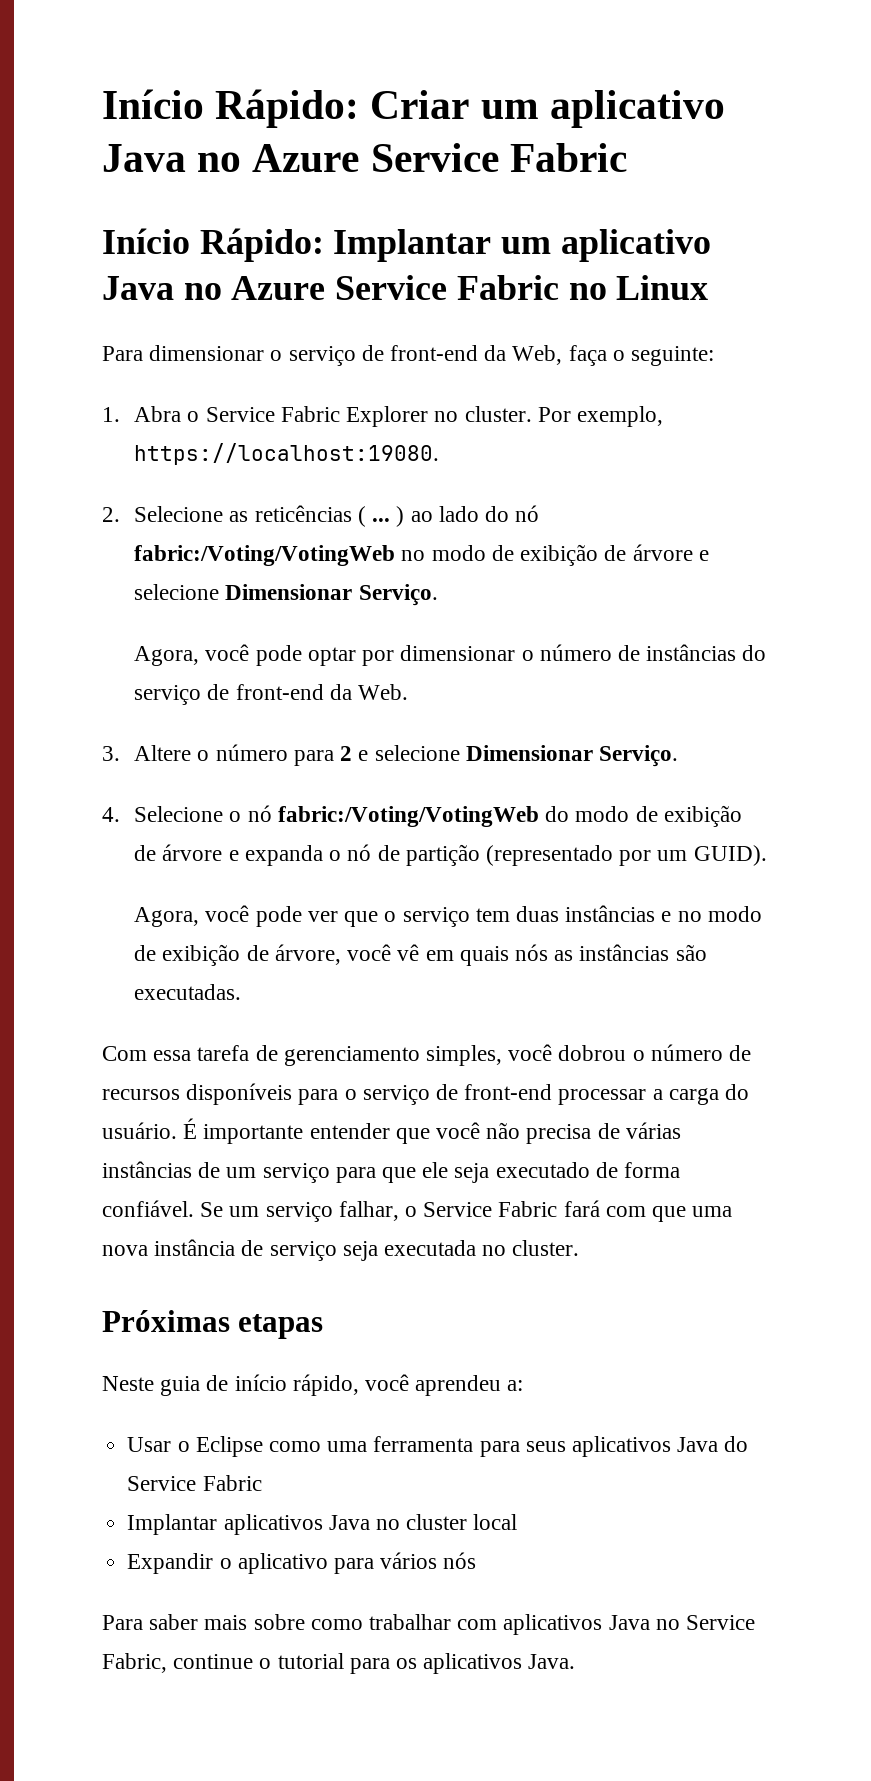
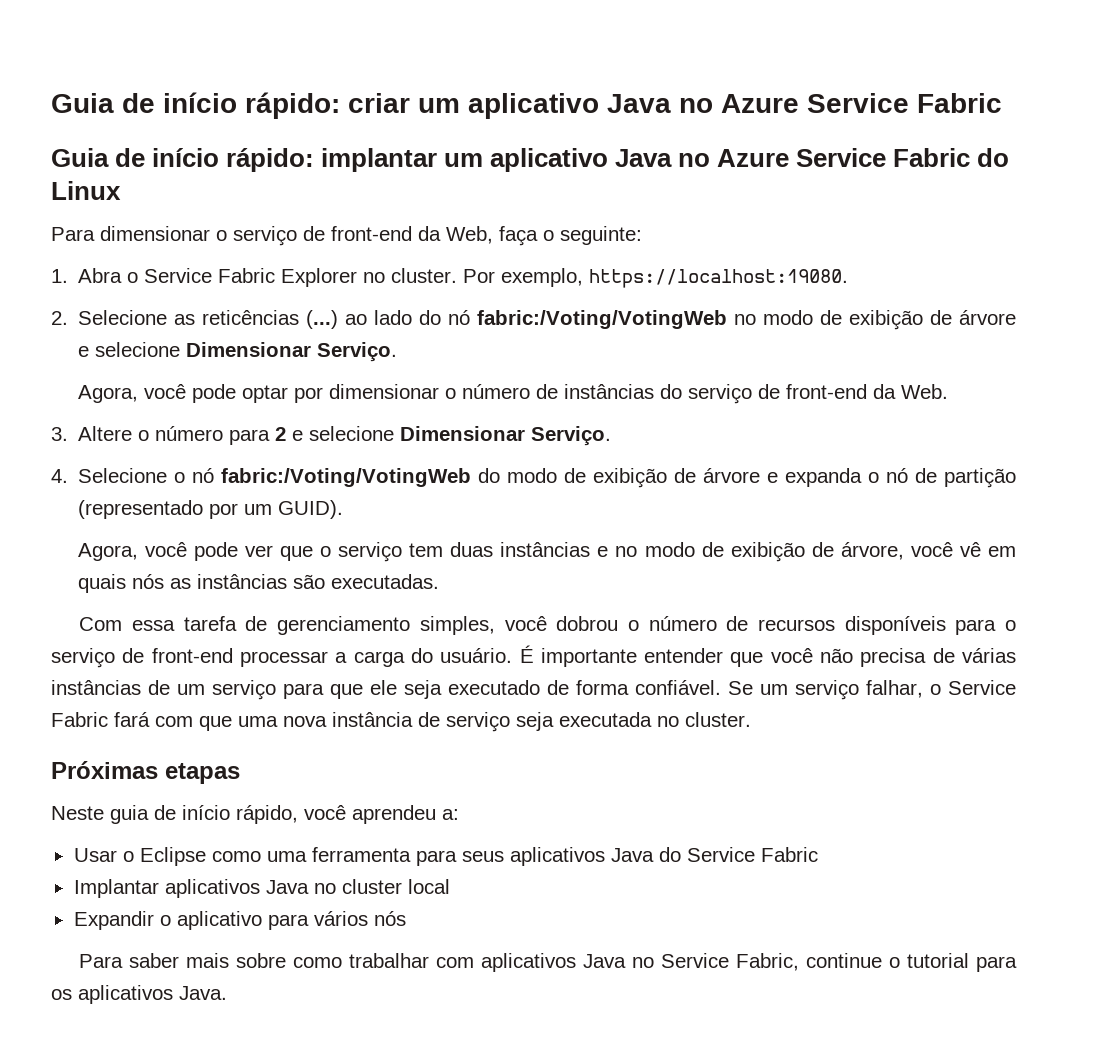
- Início Rápido: Criar um aplicativo Java no Azure Service Fabric
+ Guia de início rápido: criar um aplicativo Java no Azure Service Fabric
- Início Rápido: Implantar um aplicativo Java no Azure Service Fabric no Linux
+ Guia de início rápido: implantar um aplicativo Java no Azure Service Fabric do Linux
- 2. Selecione as reticências ( ... ) ao lado do nó fabric:/Voting/VotingWeb no modo de exibição de árvore e selecione Dimensionar Serviço.
+ 2. Selecione as reticências (...) ao lado do nó fabric:/Voting/VotingWeb no modo de exibição de árvore e selecione Dimensionar Serviço.

